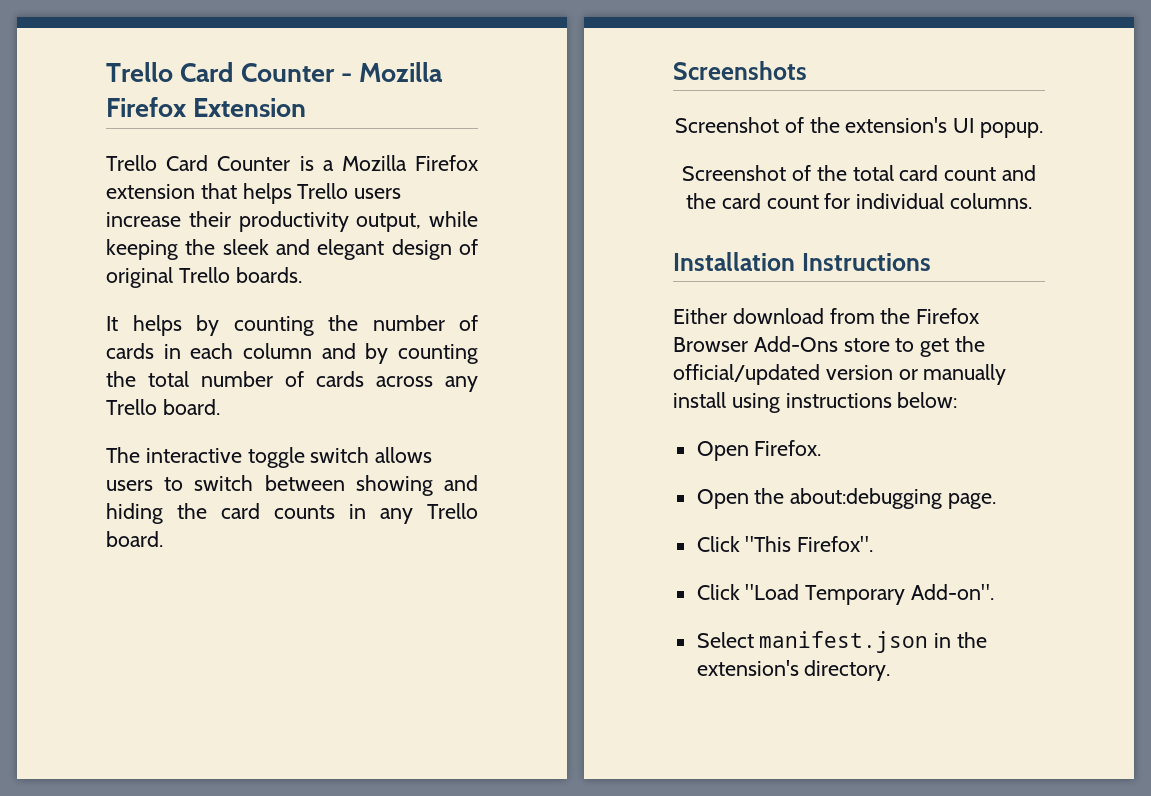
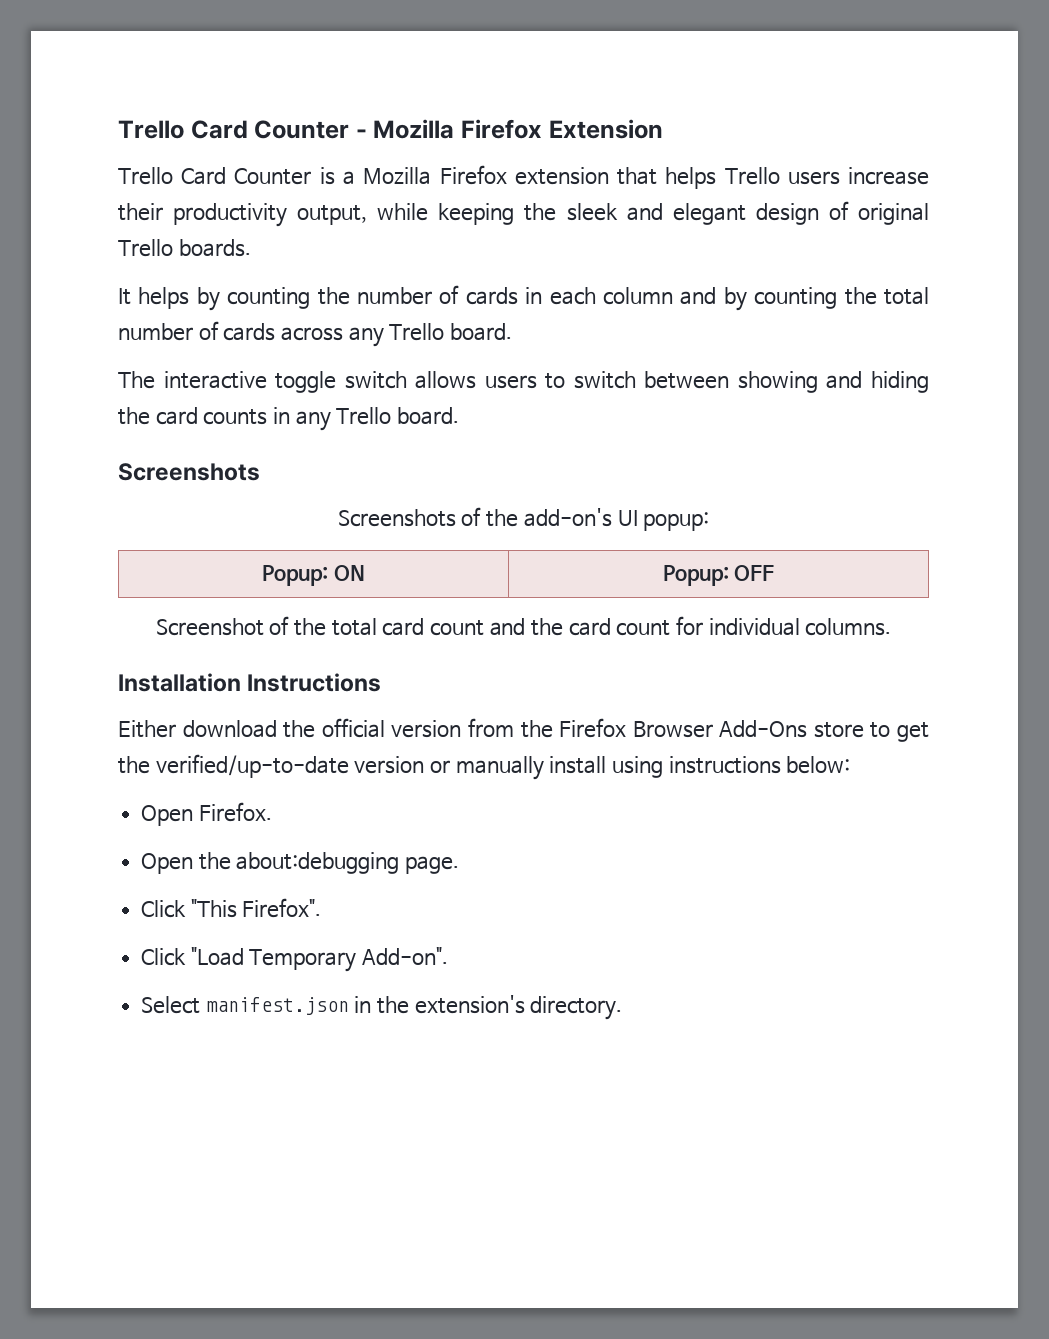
- Screenshot of the extension's UI popup.
+ Screenshots of the add-on's UI popup:
+ Popup: ON | Popup: OFF
- Either download from the Firefox Browser Add-Ons store to get the official/updated version or manually install using instructions below:
+ Either download the official version from the Firefox Browser Add-Ons store to get the verified/up-to-date version or manually install using instructions below:

